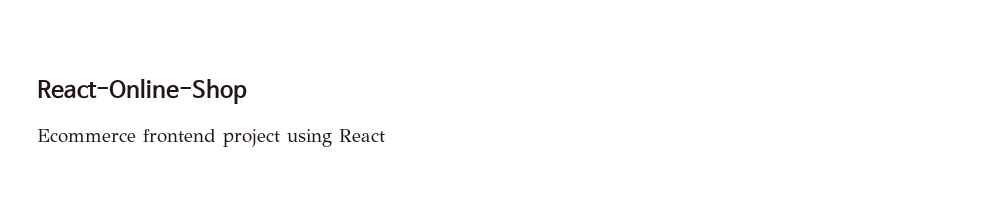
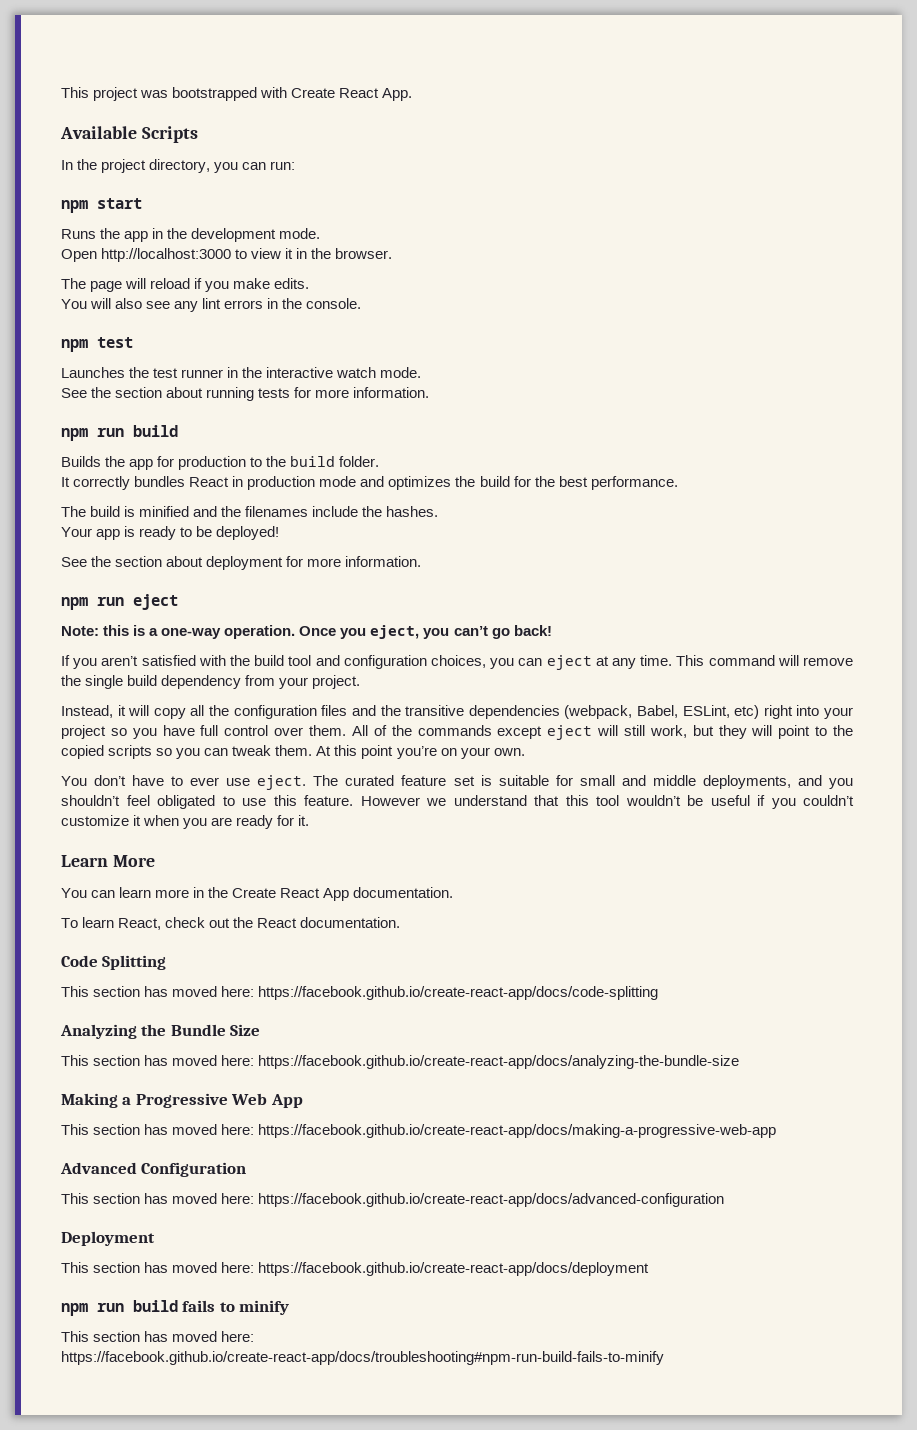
- React-Online-Shop
- Ecommerce frontend project using React
+ This project was bootstrapped with Create React App.
+ Available Scripts
+ In the project directory, you can run:
+ npm start
+ Runs the app in the development mode.
+ Open http://localhost:3000 to view it in the browser.
+ The page will reload if you make edits.
+ You will also see any lint errors in the console.
+ npm test
+ Launches the test runner in the interactive watch mode.
+ See the section about running tests for more information.
+ npm run build
+ Builds the app for production to the build folder.
+ It correctly bundles React in production mode and optimizes the build for the best performance.
+ The build is minified and the filenames include the hashes.
+ Your app is ready to be deployed!
+ See the section about deployment for more information.
+ npm run eject
+ Note: this is a one-way operation. Once you eject, you can’t go back!
+ If you aren’t satisfied with the build tool and configuration choices, you can eject at any time. This command will remove the single build dependency from your project.
+ Instead, it will copy all the configuration files and the transitive dependencies (webpack, Babel, ESLint, etc) right into your project so you have full control over them. All of the commands except eject will still work, but they will point to the copied scripts so you can tweak them. At this point you’re on your own.
+ You don’t have to ever use eject. The curated feature set is suitable for small and middle deployments, and you shouldn’t feel obligated to use this feature. However we understand that this tool wouldn’t be useful if you couldn’t customize it when you are ready for it.
+ Learn More
+ You can learn more in the Create React App documentation.
+ To learn React, check out the React documentation.
+ Code Splitting
+ This section has moved here: https://facebook.github.io/create-react-app/docs/code-splitting
+ Analyzing the Bundle Size
+ This section has moved here: https://facebook.github.io/create-react-app/docs/analyzing-the-bundle-size
+ Making a Progressive Web App
+ This section has moved here: https://facebook.github.io/create-react-app/docs/making-a-progressive-web-app
+ Advanced Configuration
+ This section has moved here: https://facebook.github.io/create-react-app/docs/advanced-configuration
+ Deployment
+ This section has moved here: https://facebook.github.io/create-react-app/docs/deployment
+ npm run build fails to minify
+ This section has moved here: https://facebook.github.io/create-react-app/docs/troubleshooting#npm-run-build-fails-to-minify

